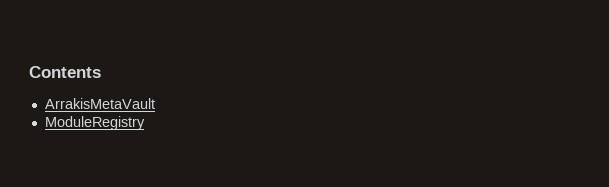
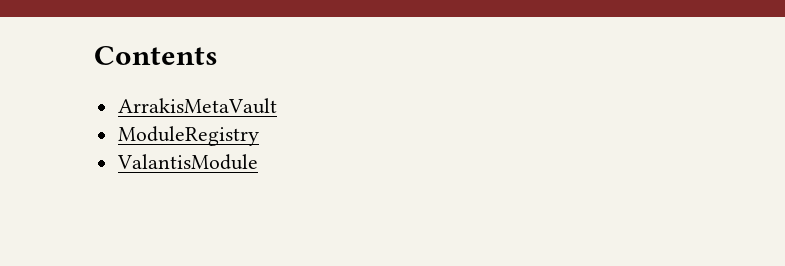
+ ValantisModule

